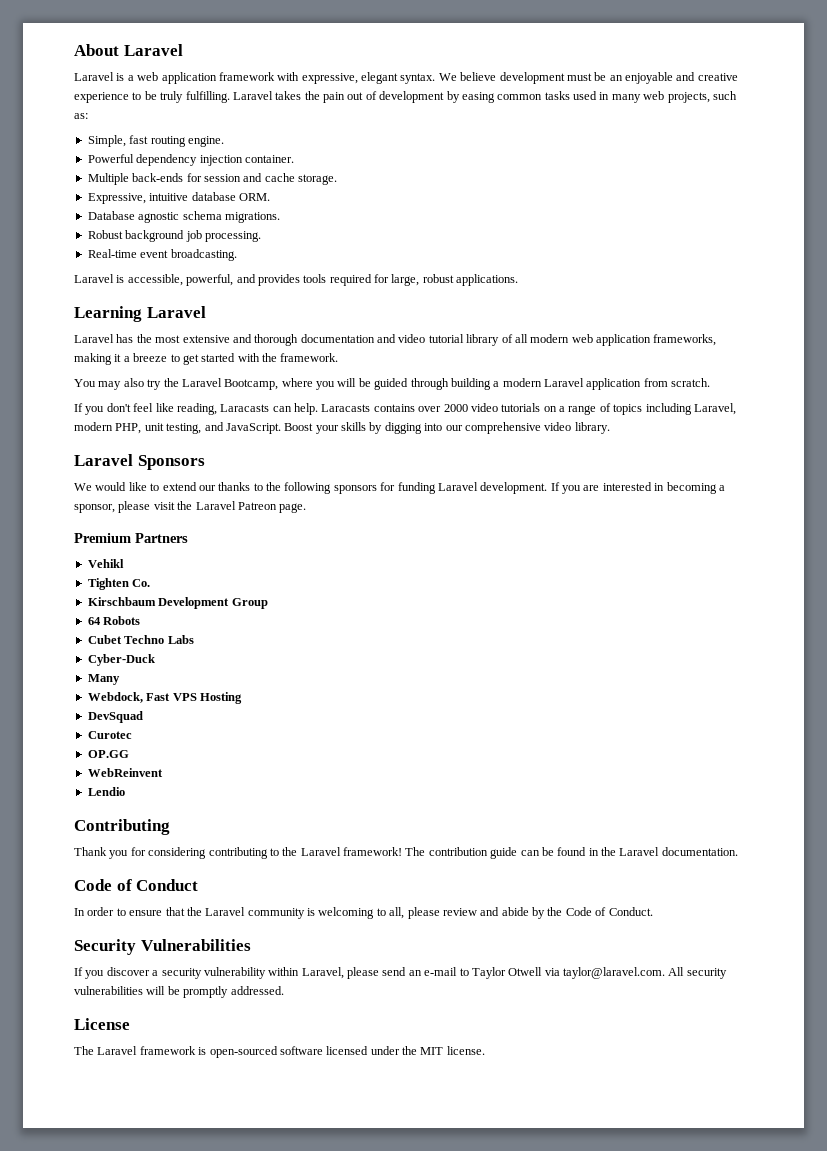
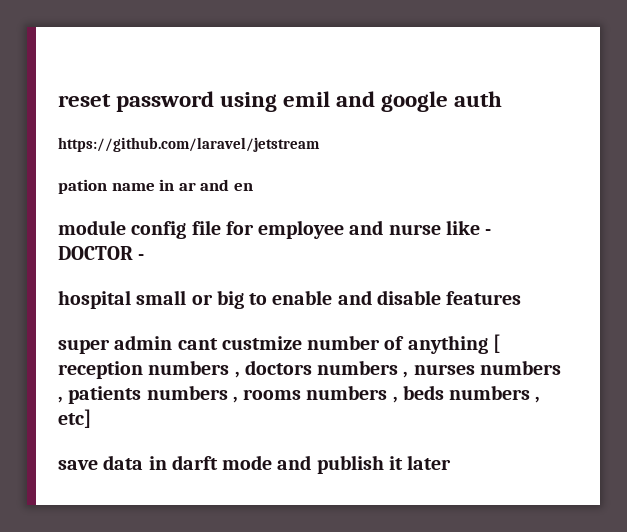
- About Laravel
- Laravel is a web application framework with expressive, elegant syntax. We believe development must be an enjoyable and creative experience to be truly fulfilling. Laravel takes the pain out of development by easing common tasks used in many web projects, such as:
- Simple, fast routing engine.
- Powerful dependency injection container.
- Multiple back-ends for session and cache storage.
- Expressive, intuitive database ORM.
- Database agnostic schema migrations.
- Robust background job processing.
- Real-time event broadcasting.
- Laravel is accessible, powerful, and provides tools required for large, robust applications.
- Learning Laravel
- Laravel has the most extensive and thorough documentation and video tutorial library of all modern web application frameworks, making it a breeze to get started with the framework.
- You may also try the Laravel Bootcamp, where you will be guided through building a modern Laravel application from scratch.
- If you don't feel like reading, Laracasts can help. Laracasts contains over 2000 video tutorials on a range of topics including Laravel, modern PHP, unit testing, and JavaScript. Boost your skills by digging into our comprehensive video library.
- Laravel Sponsors
- We would like to extend our thanks to the following sponsors for funding Laravel development. If you are interested in becoming a sponsor, please visit the Laravel Patreon page.
- Premium Partners
- Vehikl
- Tighten Co.
- Kirschbaum Development Group
- 64 Robots
- Cubet Techno Labs
- Cyber-Duck
- Many
- Webdock, Fast VPS Hosting
- DevSquad
- Curotec
- OP.GG
- WebReinvent
- Lendio
- Contributing
- Thank you for considering contributing to the Laravel framework! The contribution guide can be found in the Laravel documentation.
- Code of Conduct
- In order to ensure that the Laravel community is welcoming to all, please review and abide by the Code of Conduct.
- Security Vulnerabilities
- If you discover a security vulnerability within Laravel, please send an e-mail to Taylor Otwell via taylor@laravel.com. All security vulnerabilities will be promptly addressed.
- License
- The Laravel framework is open-sourced software licensed under the MIT license.
+ reset password using emil and google auth
+ https://github.com/laravel/jetstream
+ pation name in ar and en
+ module config file for employee and nurse like - DOCTOR -
+ hospital small or big to enable and disable features
+ super admin cant custmize number of anything [ reception numbers , doctors numbers , nurses numbers , patients numbers , rooms numbers , beds numbers , etc]
+ save data in darft mode and publish it later

